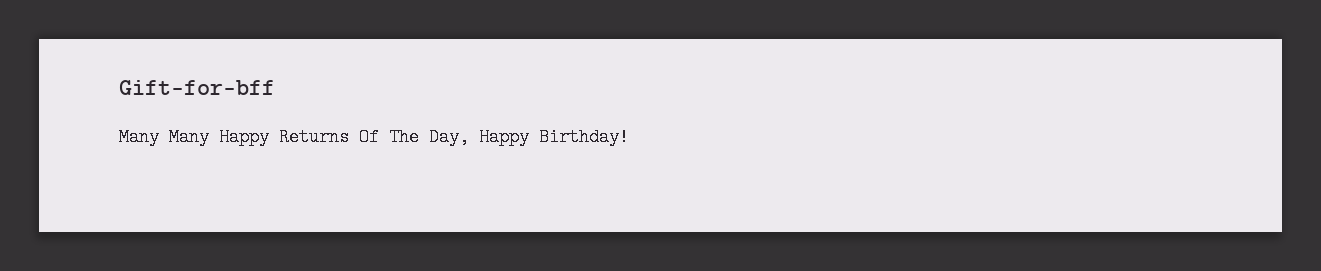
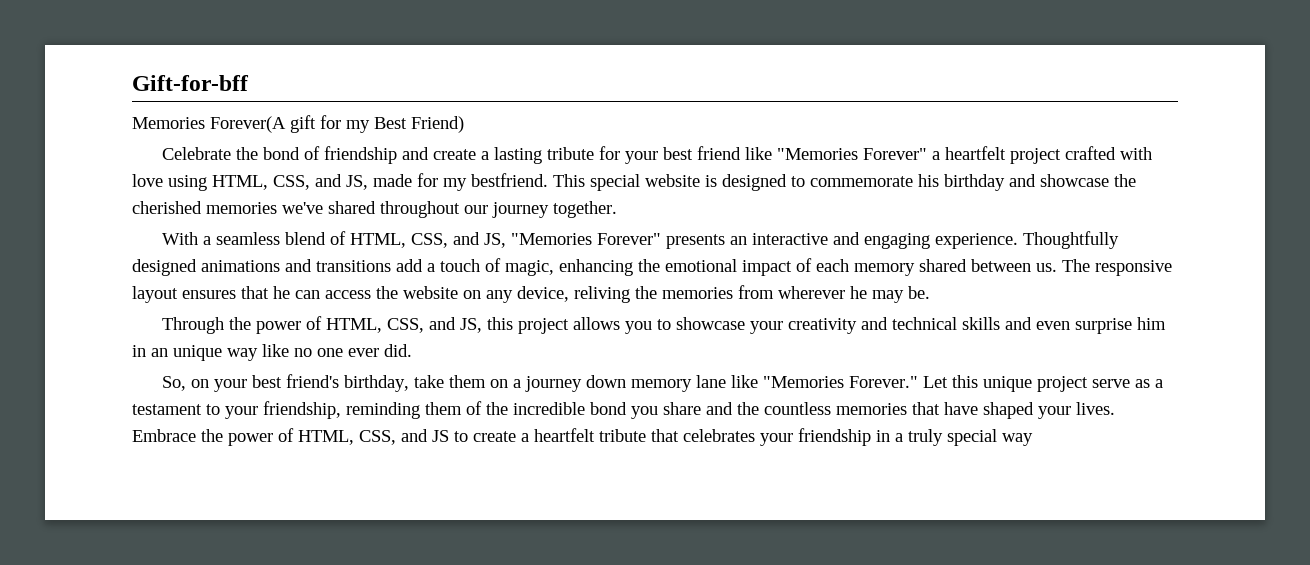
- Many Many Happy Returns Of The Day, Happy Birthday!
+ Memories Forever(A gift for my Best Friend)
+ Celebrate the bond of friendship and create a lasting tribute for your best friend like "Memories Forever" a heartfelt project crafted with love using HTML, CSS, and JS, made for my bestfriend. This special website is designed to commemorate his birthday and showcase the cherished memories we've shared throughout our journey together.
+ With a seamless blend of HTML, CSS, and JS, "Memories Forever" presents an interactive and engaging experience. Thoughtfully designed animations and transitions add a touch of magic, enhancing the emotional impact of each memory shared between us. The responsive layout ensures that he can access the website on any device, reliving the memories from wherever he may be.
+ Through the power of HTML, CSS, and JS, this project allows you to showcase your creativity and technical skills and even surprise him in an unique way like no one ever did.
+ So, on your best friend's birthday, take them on a journey down memory lane like "Memories Forever." Let this unique project serve as a testament to your friendship, reminding them of the incredible bond you share and the countless memories that have shaped your lives. Embrace the power of HTML, CSS, and JS to create a heartfelt tribute that celebrates your friendship in a truly special way

